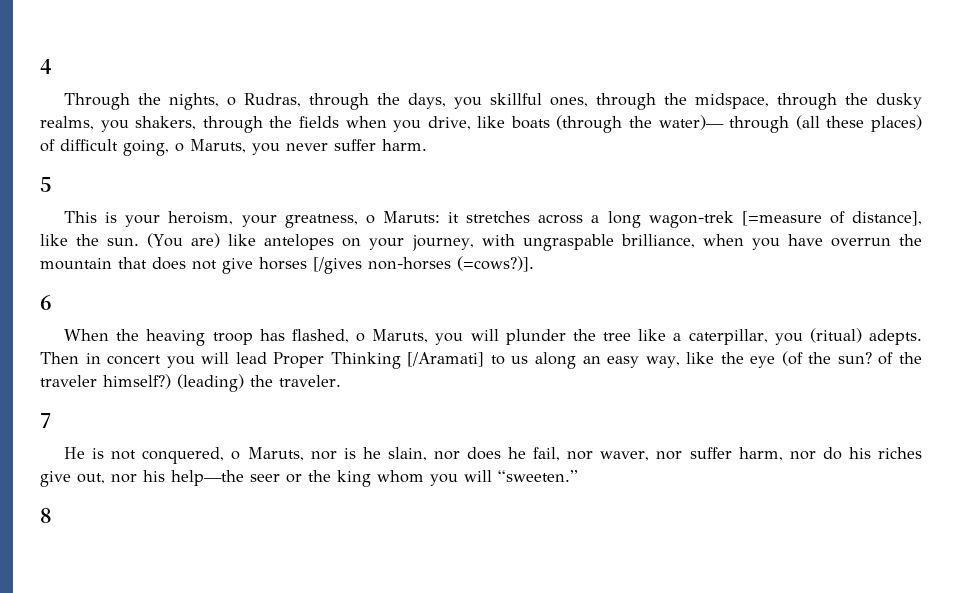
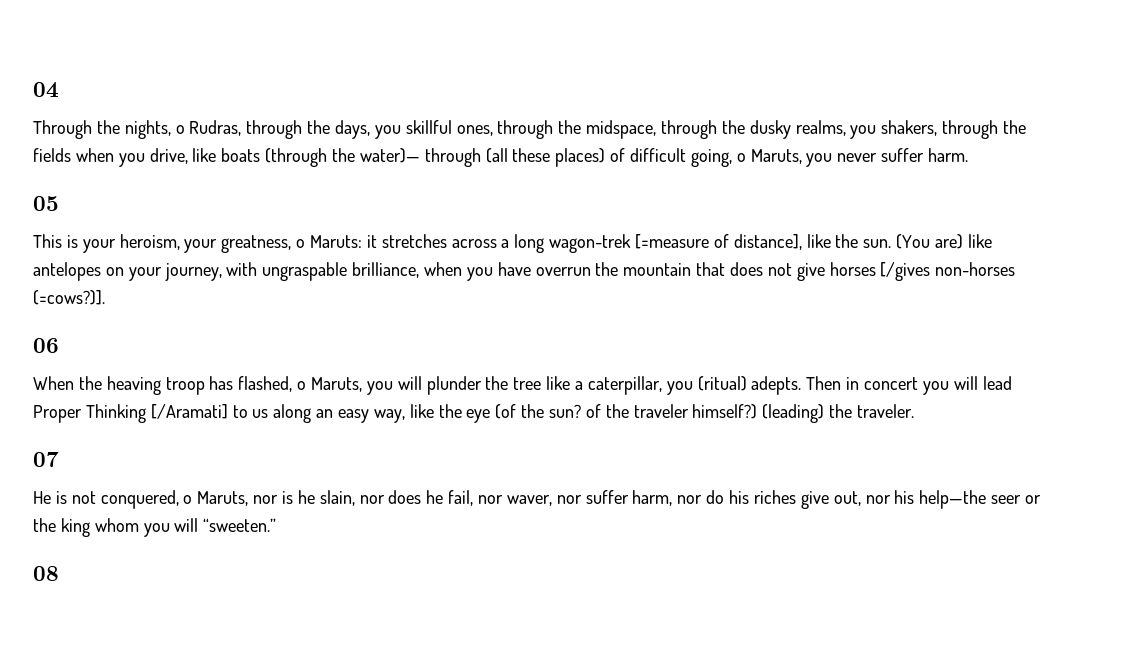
- 4
+ 04
- 5
+ 05
- 6
+ 06
- 7
+ 07
- 8
+ 08

